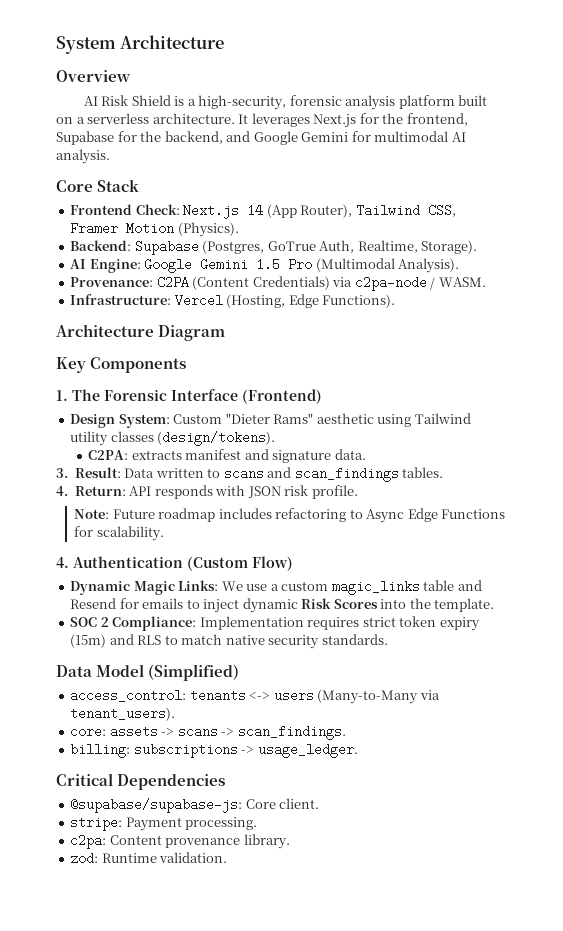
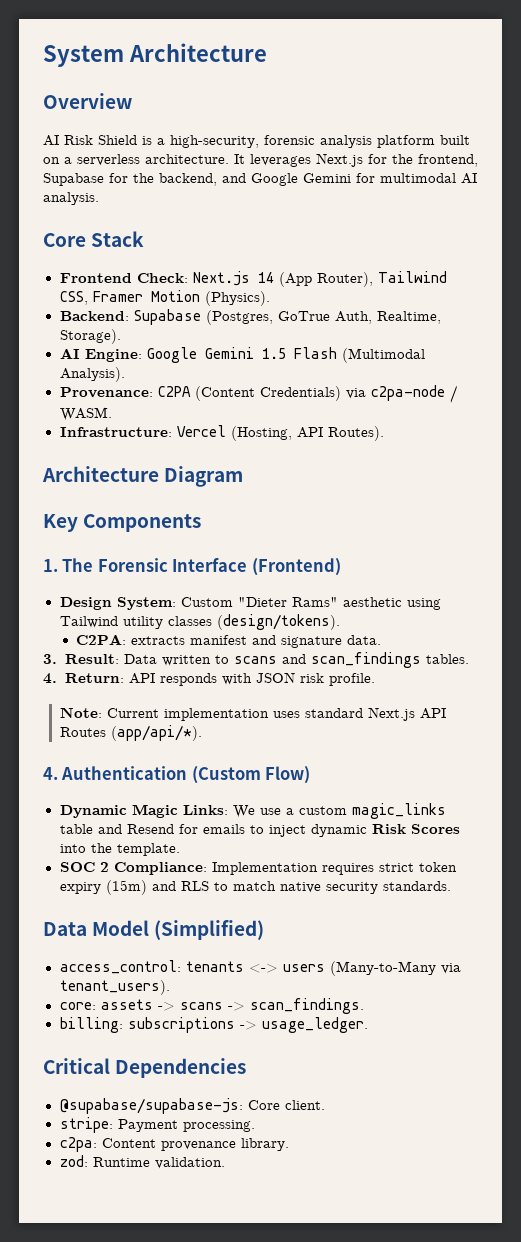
- AI Engine: Google Gemini 1.5 Pro (Multimodal Analysis).
+ AI Engine: Google Gemini 1.5 Flash (Multimodal Analysis).
- Infrastructure: Vercel (Hosting, Edge Functions).
+ Infrastructure: Vercel (Hosting, API Routes).
- Note: Future roadmap includes refactoring to Async Edge Functions for scalability.
+ Note: Current implementation uses standard Next.js API Routes (app/api/*).

